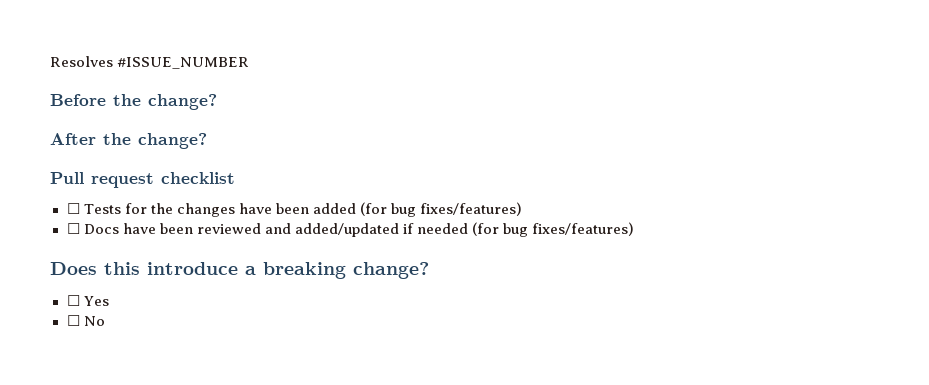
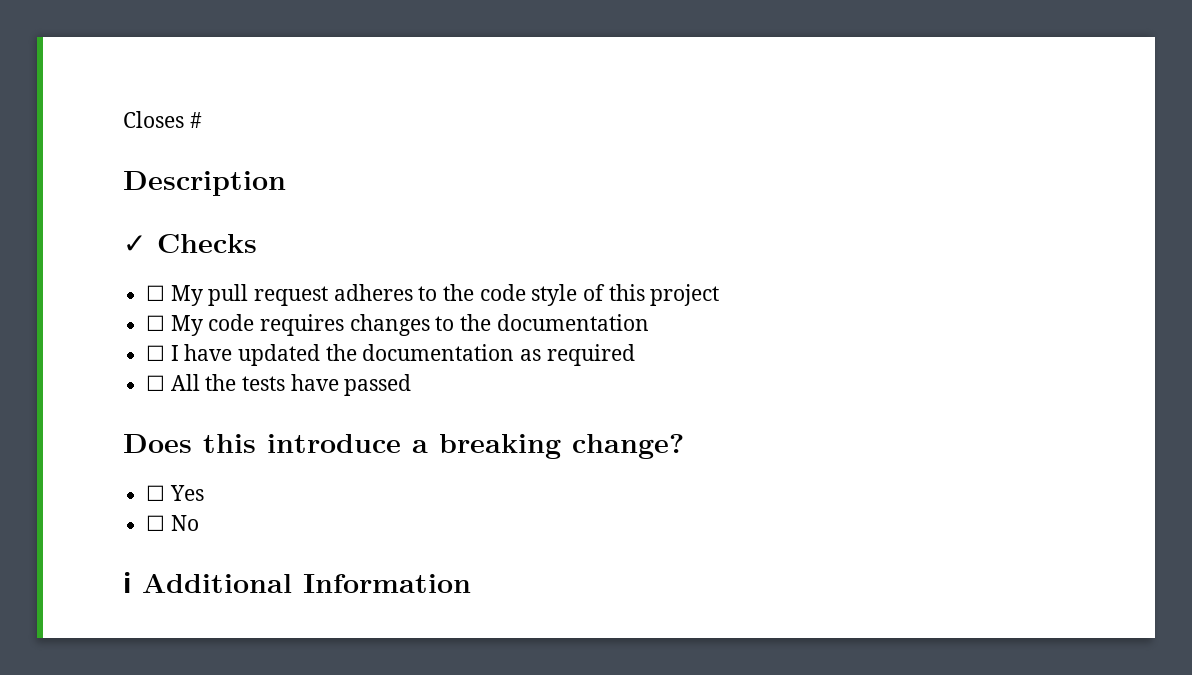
- Resolves #ISSUE_NUMBER
- Before the change?
- After the change?
- Pull request checklist
- ☐ Tests for the changes have been added (for bug fixes/features)
- ☐ Docs have been reviewed and added/updated if needed (for bug fixes/features)
+ Closes #
+ Description
+ ✓ Checks
+ ☐ My pull request adheres to the code style of this project
+ ☐ My code requires changes to the documentation
+ ☐ I have updated the documentation as required
+ ☐ All the tests have passed
+ ℹ Additional Information

